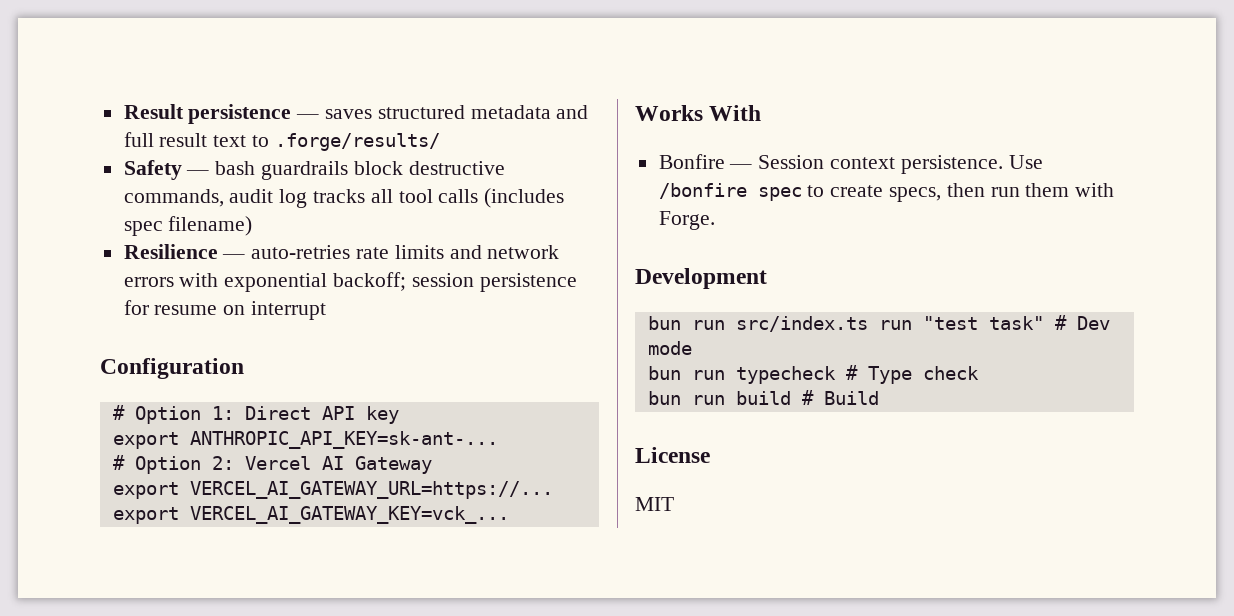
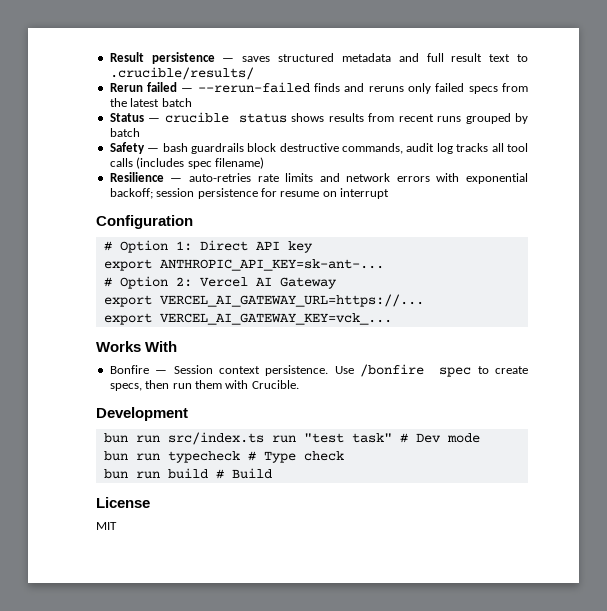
- Result persistence — saves structured metadata and full result text to .forge/results/
+ Result persistence — saves structured metadata and full result text to .crucible/results/
+ Rerun failed — --rerun-failed finds and reruns only failed specs from the latest batch
+ Status — crucible status shows results from recent runs grouped by batch
- Use /bonfire spec to create specs, then run them with Forge.
+ Use /bonfire spec to create specs, then run them with Crucible.

